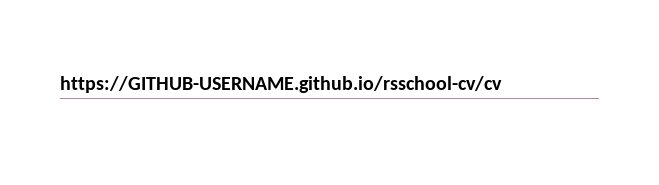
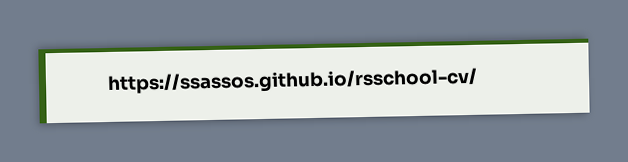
- https://GITHUB-USERNAME.github.io/rsschool-cv/cv
+ https://ssassos.github.io/rsschool-cv/

